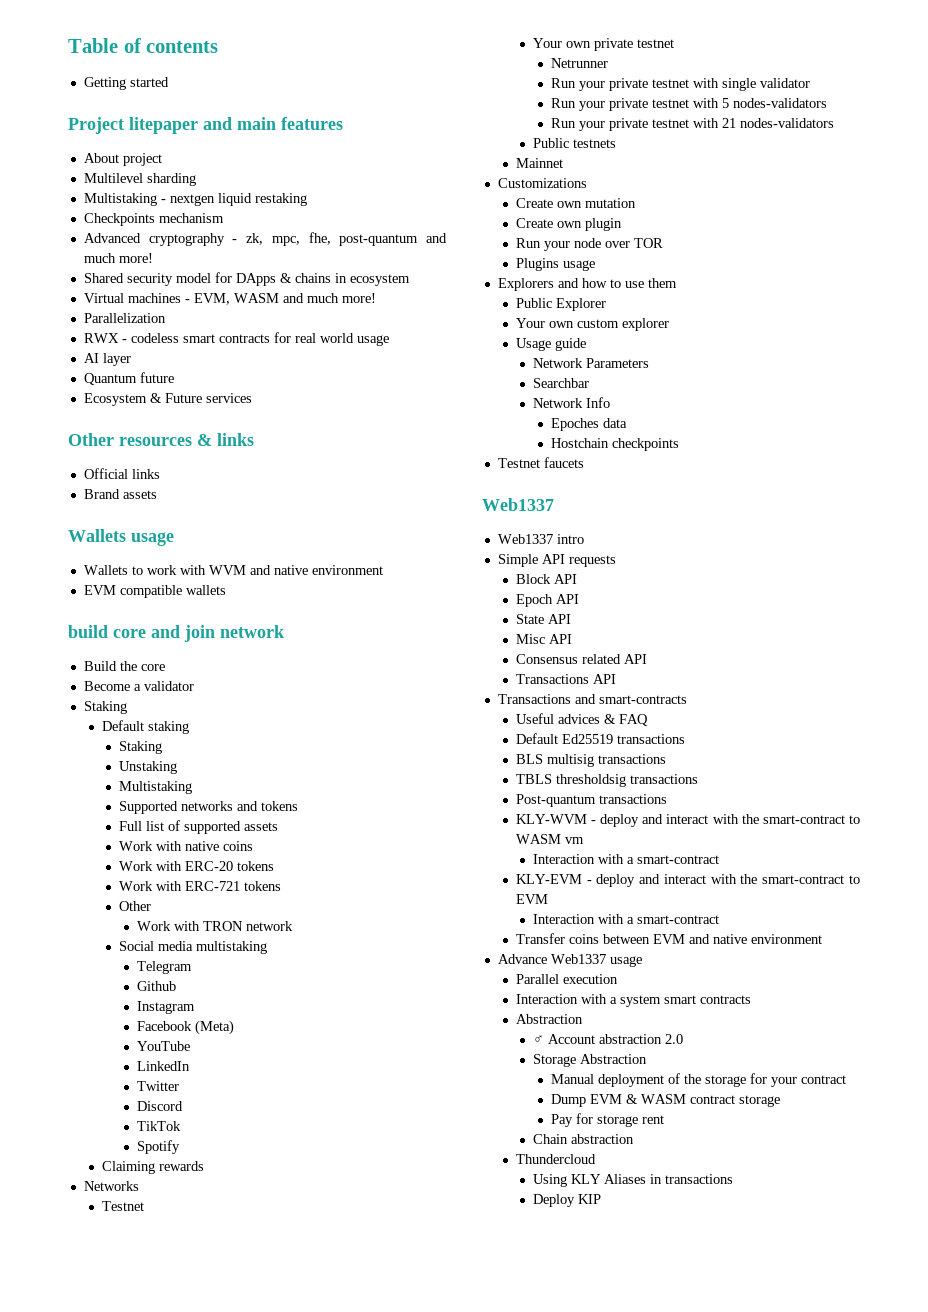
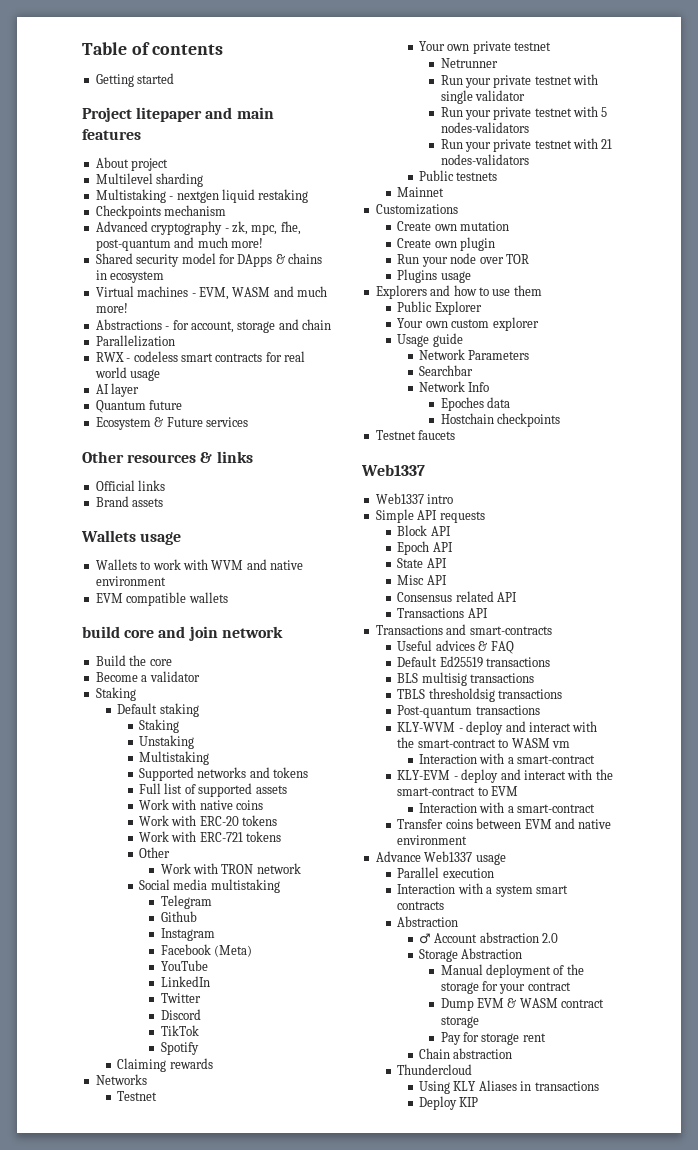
+ Abstractions - for account, storage and chain

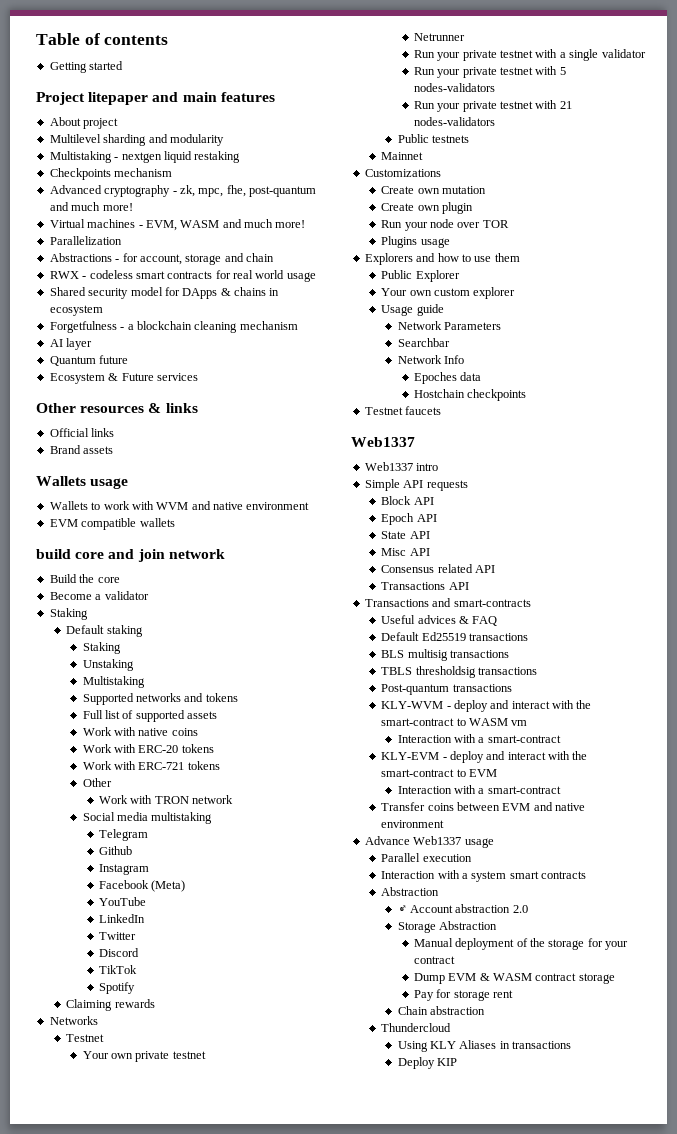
- Multilevel sharding
+ Multilevel sharding and modularity
+ Virtual machines - EVM, WASM and much more!
+ Parallelization
+ Abstractions - for account, storage and chain
+ RWX - codeless smart contracts for real world usage
- Virtual machines - EVM, WASM and much more!
- Abstractions - for account, storage and chain
- Parallelization
- RWX - codeless smart contracts for real world usage
+ Forgetfulness - a blockchain cleaning mechanism
- Run your private testnet with single validator
+ Run your private testnet with a single validator

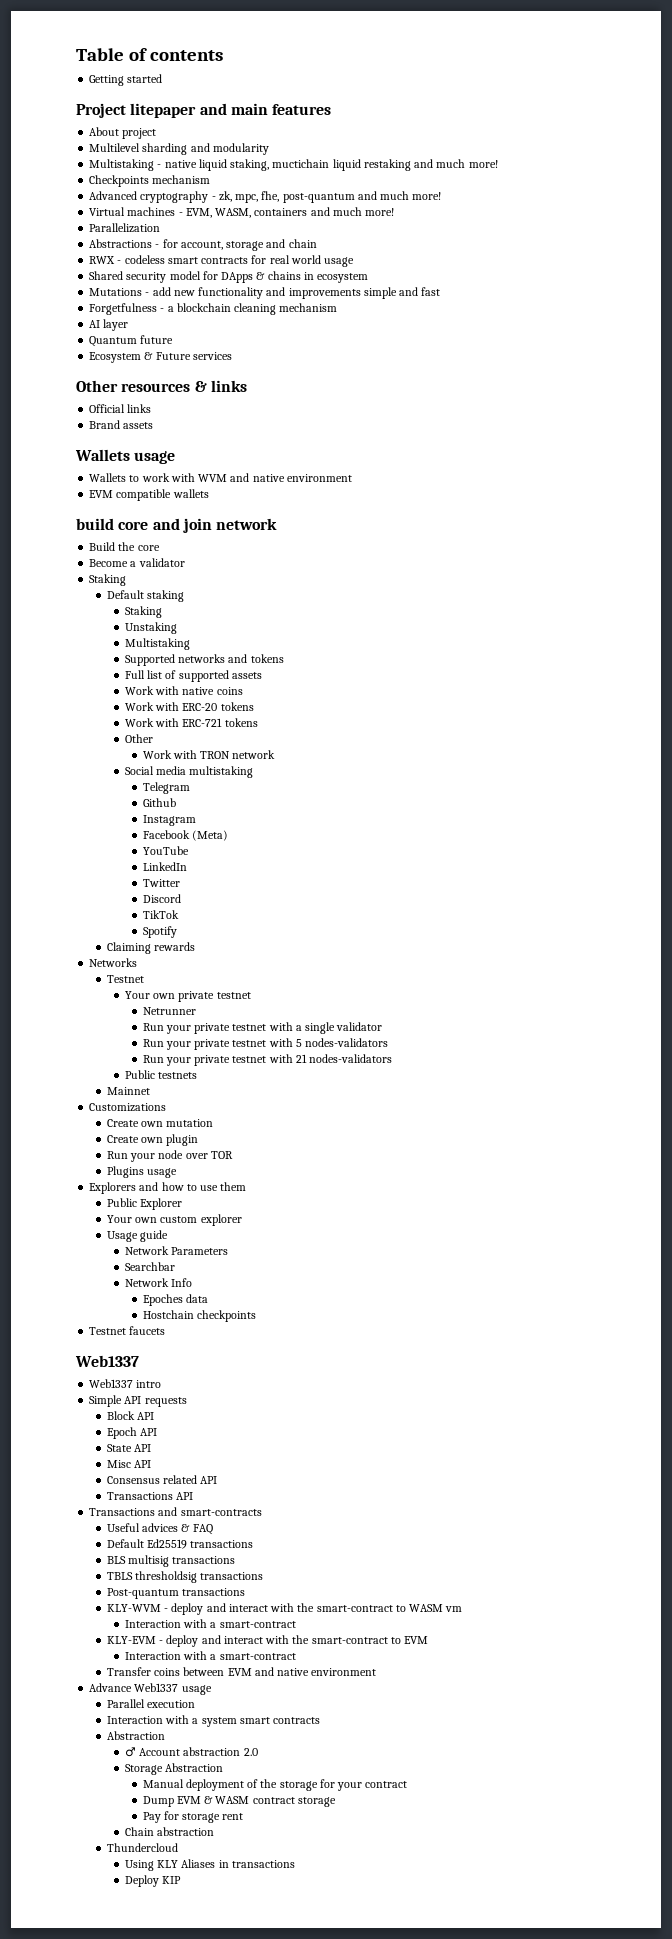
- Multistaking - nextgen liquid restaking
+ Multistaking - native liquid staking, muctichain liquid restaking and much more!
- Virtual machines - EVM, WASM and much more!
+ Virtual machines - EVM, WASM, containers and much more!
+ Mutations - add new functionality and improvements simple and fast

